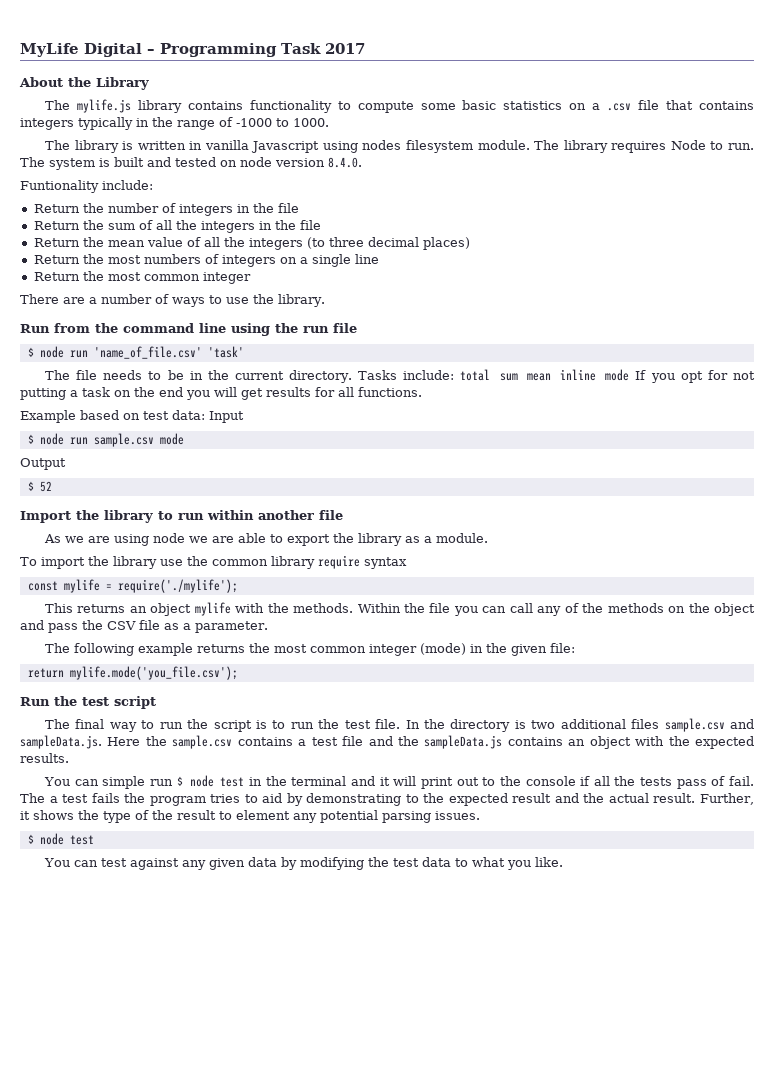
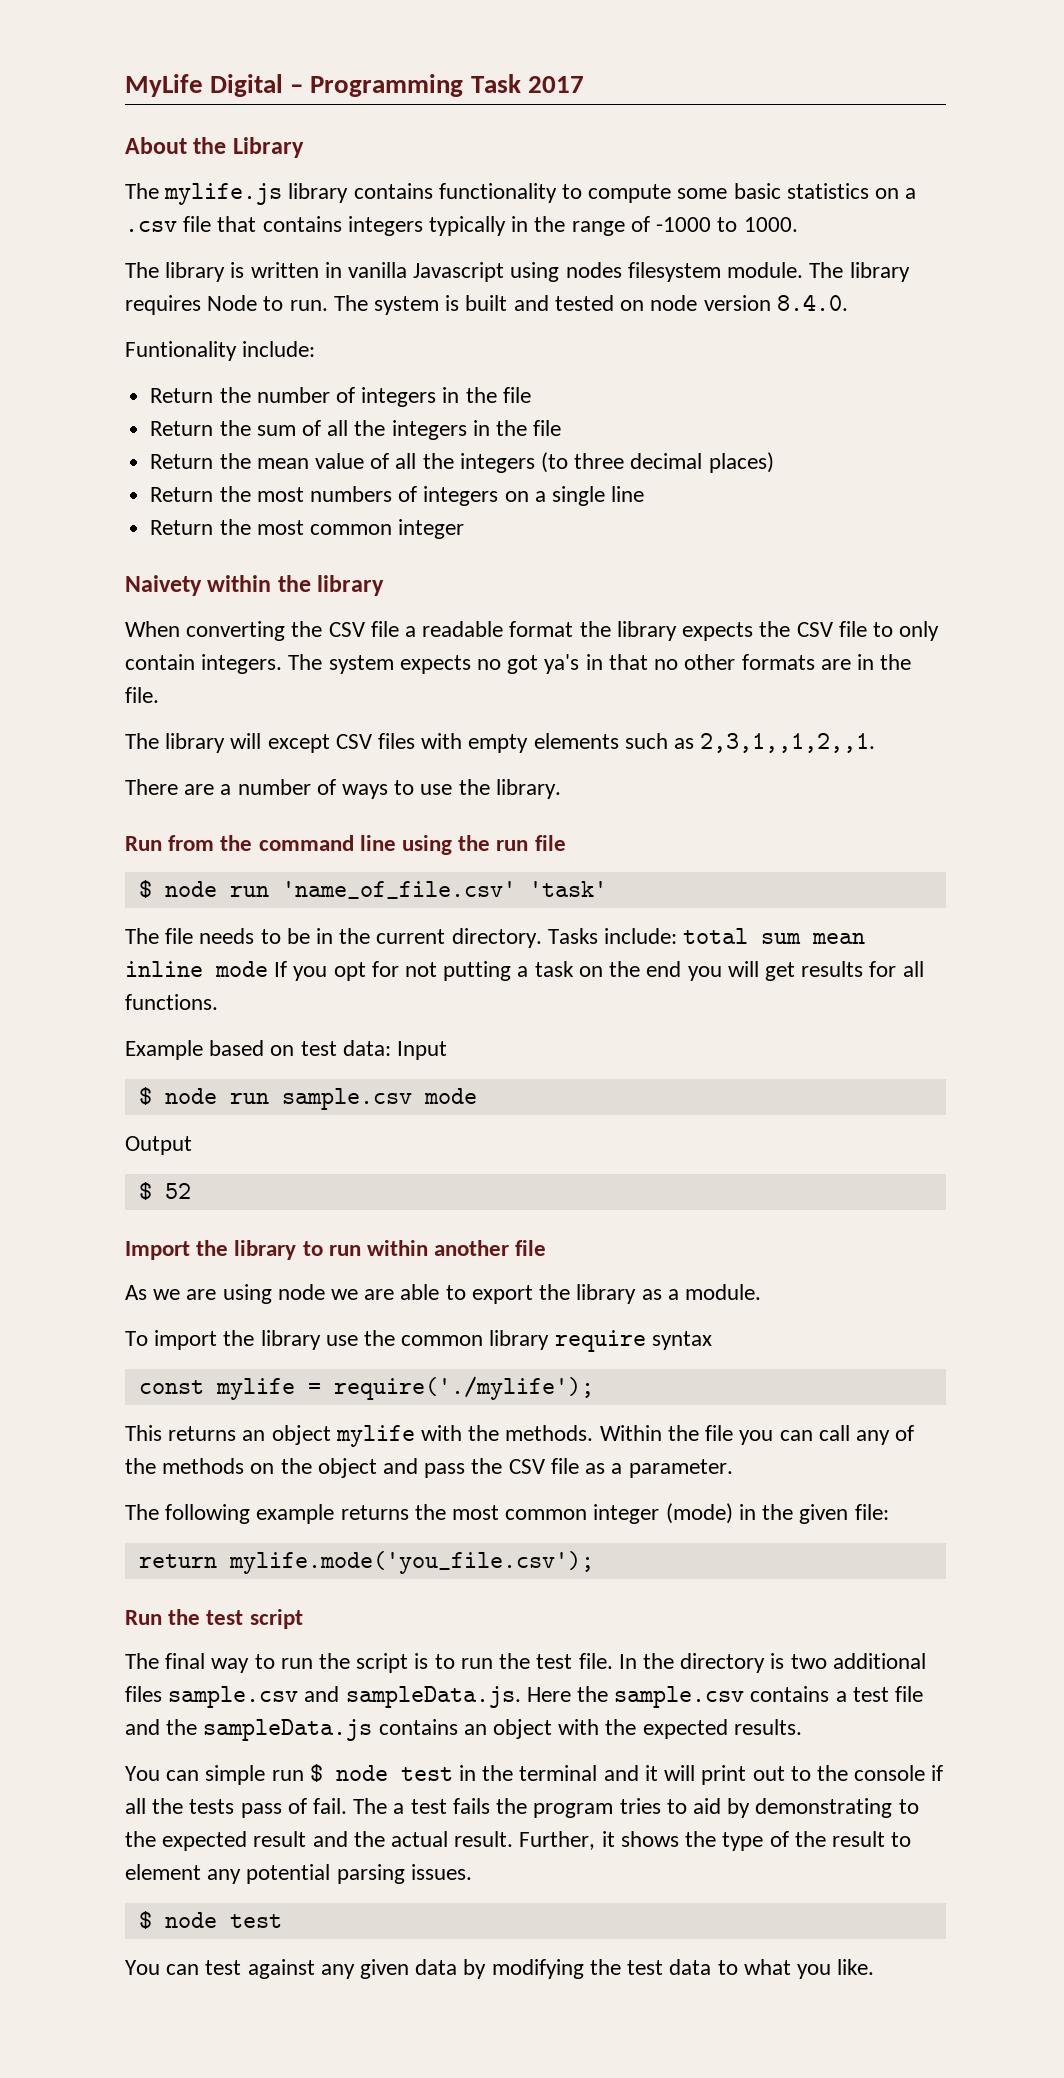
+ Naivety within the library
+ When converting the CSV file a readable format the library expects the CSV file to only contain integers. The system expects no got ya's in that no other formats are in the file.
+ The library will except CSV files with empty elements such as 2,3,1,,1,2,,1.

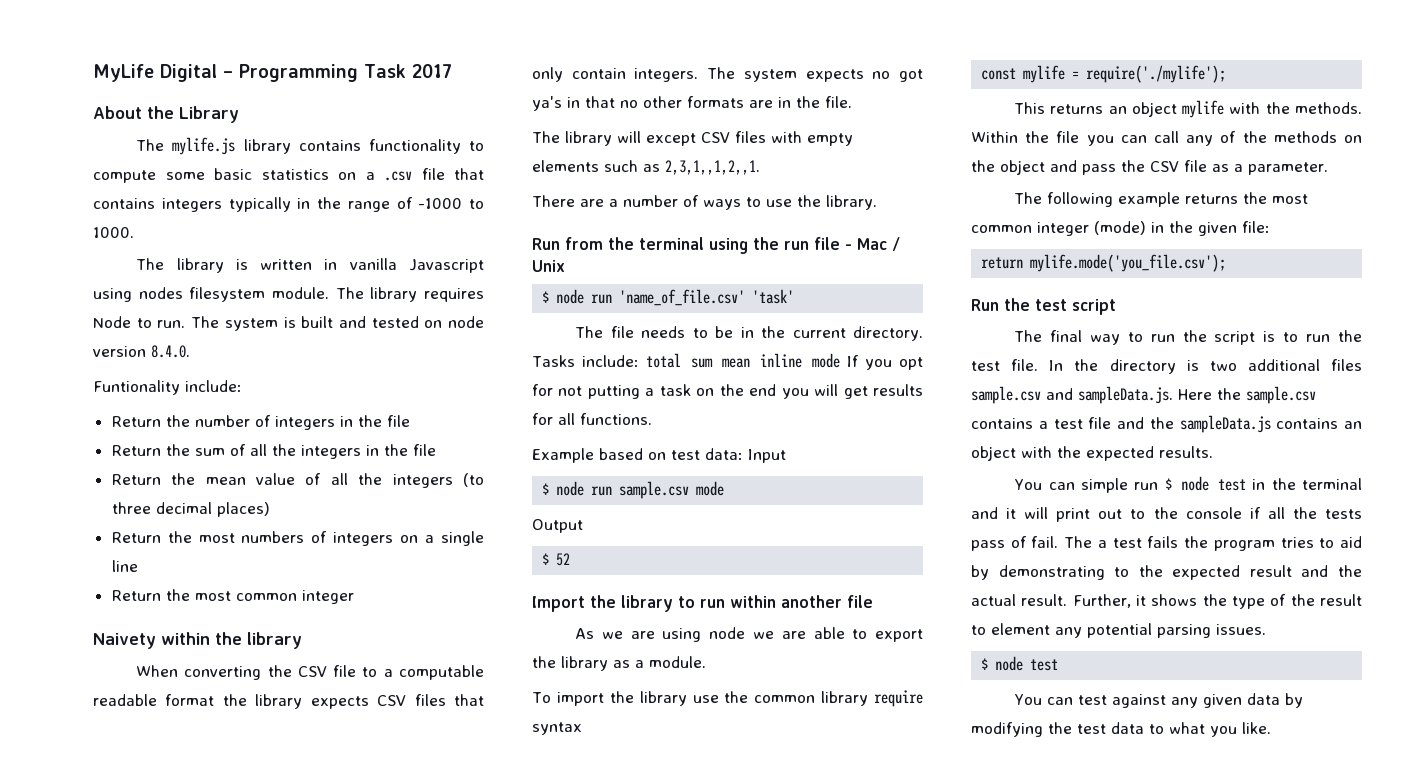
- When converting the CSV file a readable format the library expects the CSV file to only contain integers.
+ When converting the CSV file to a computable readable format the library expects CSV files that only contain integers.
- Run from the command line using the run file
+ Run from the terminal using the run file - Mac / Unix

